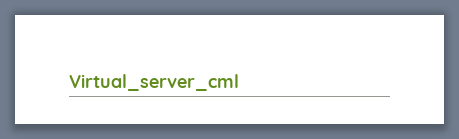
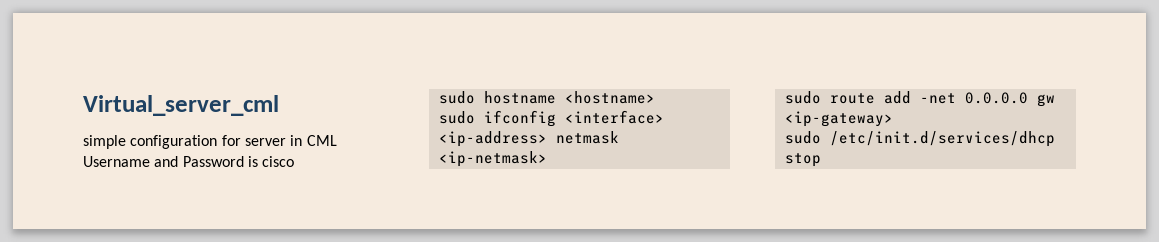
+ simple configuration for server in CML Username and Password is cisco
+ sudo hostname <hostname>
+ sudo ifconfig <interface> <ip-address> netmask <ip-netmask>
+ sudo route add -net 0.0.0.0 gw <ip-gateway>
+ sudo /etc/init.d/services/dhcp stop

